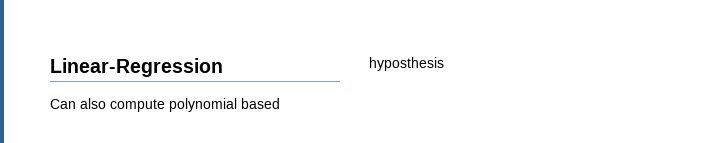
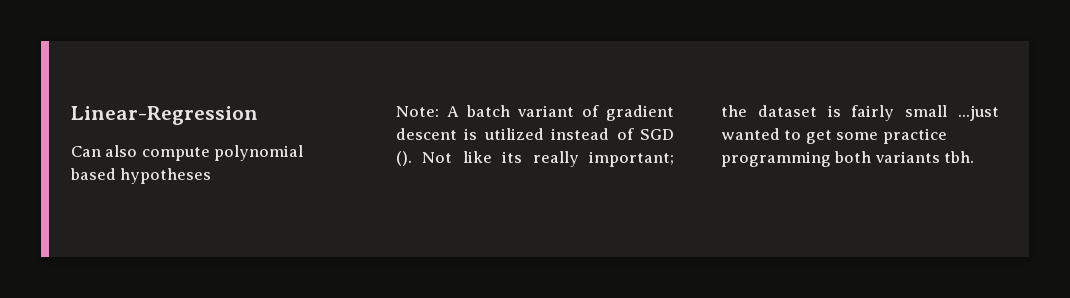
- Can also compute polynomial based hyposthesis
+ Can also compute polynomial based hypotheses
+ Note: A batch variant of gradient descent is utilized instead of SGD (). Not like its really important; the dataset is fairly small ...just wanted to get some practice programming both variants tbh.

